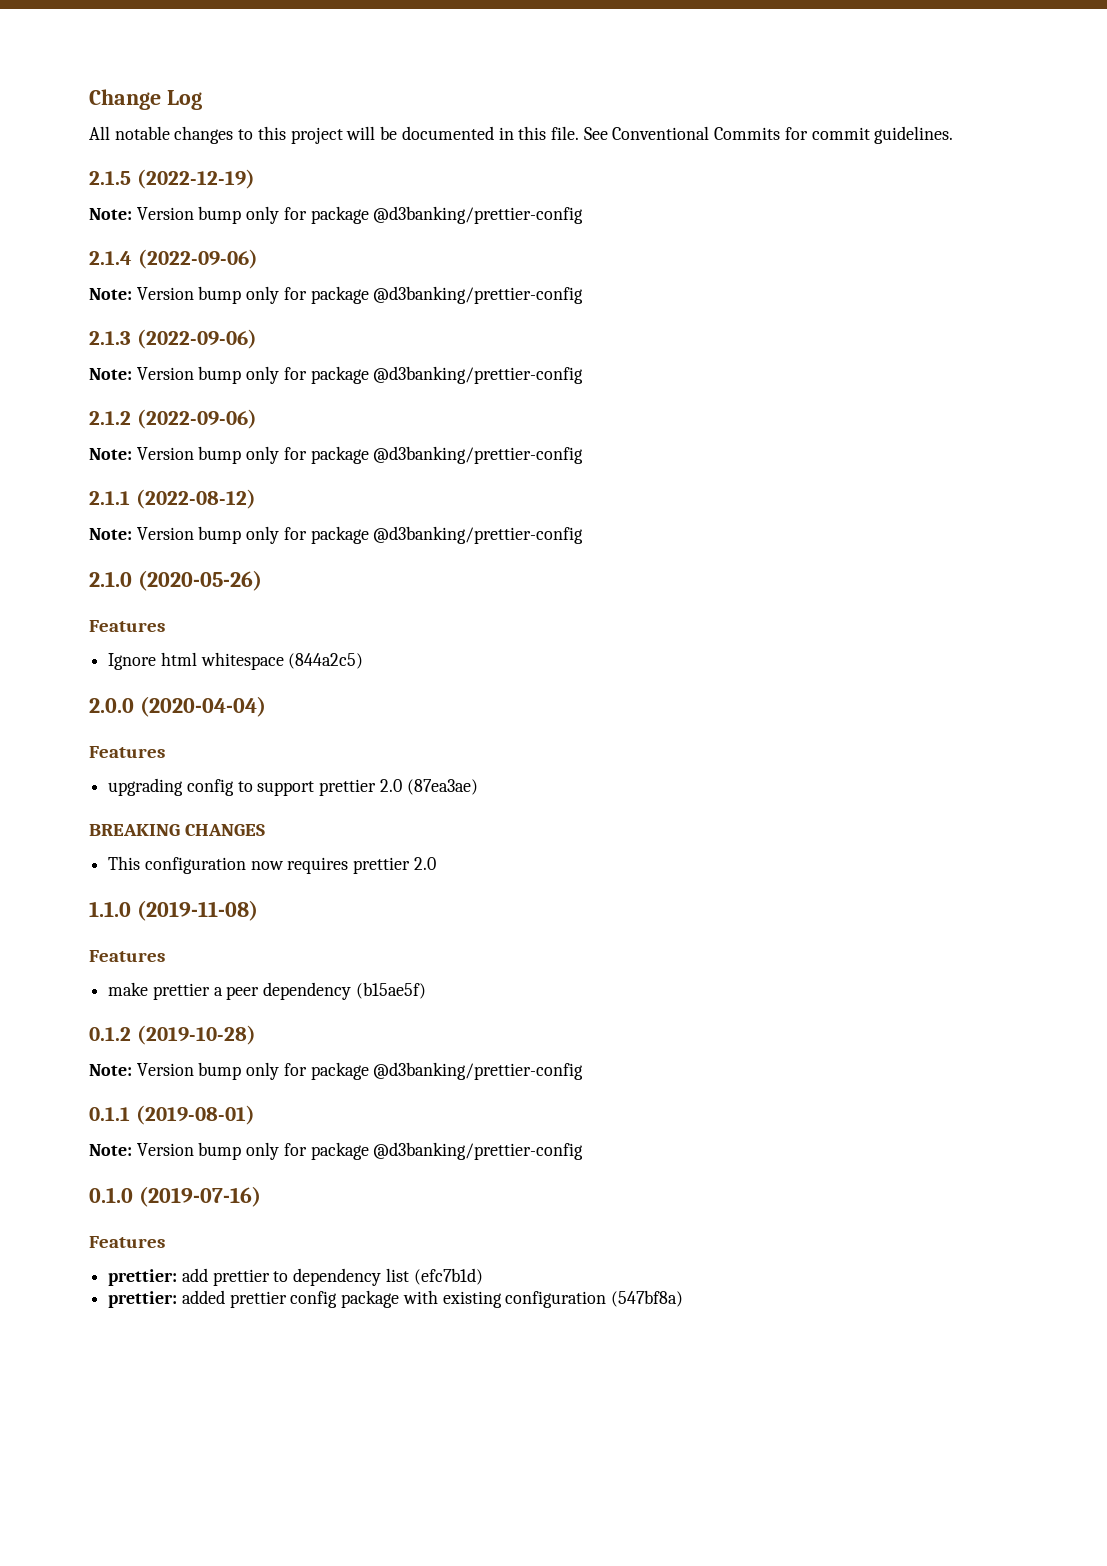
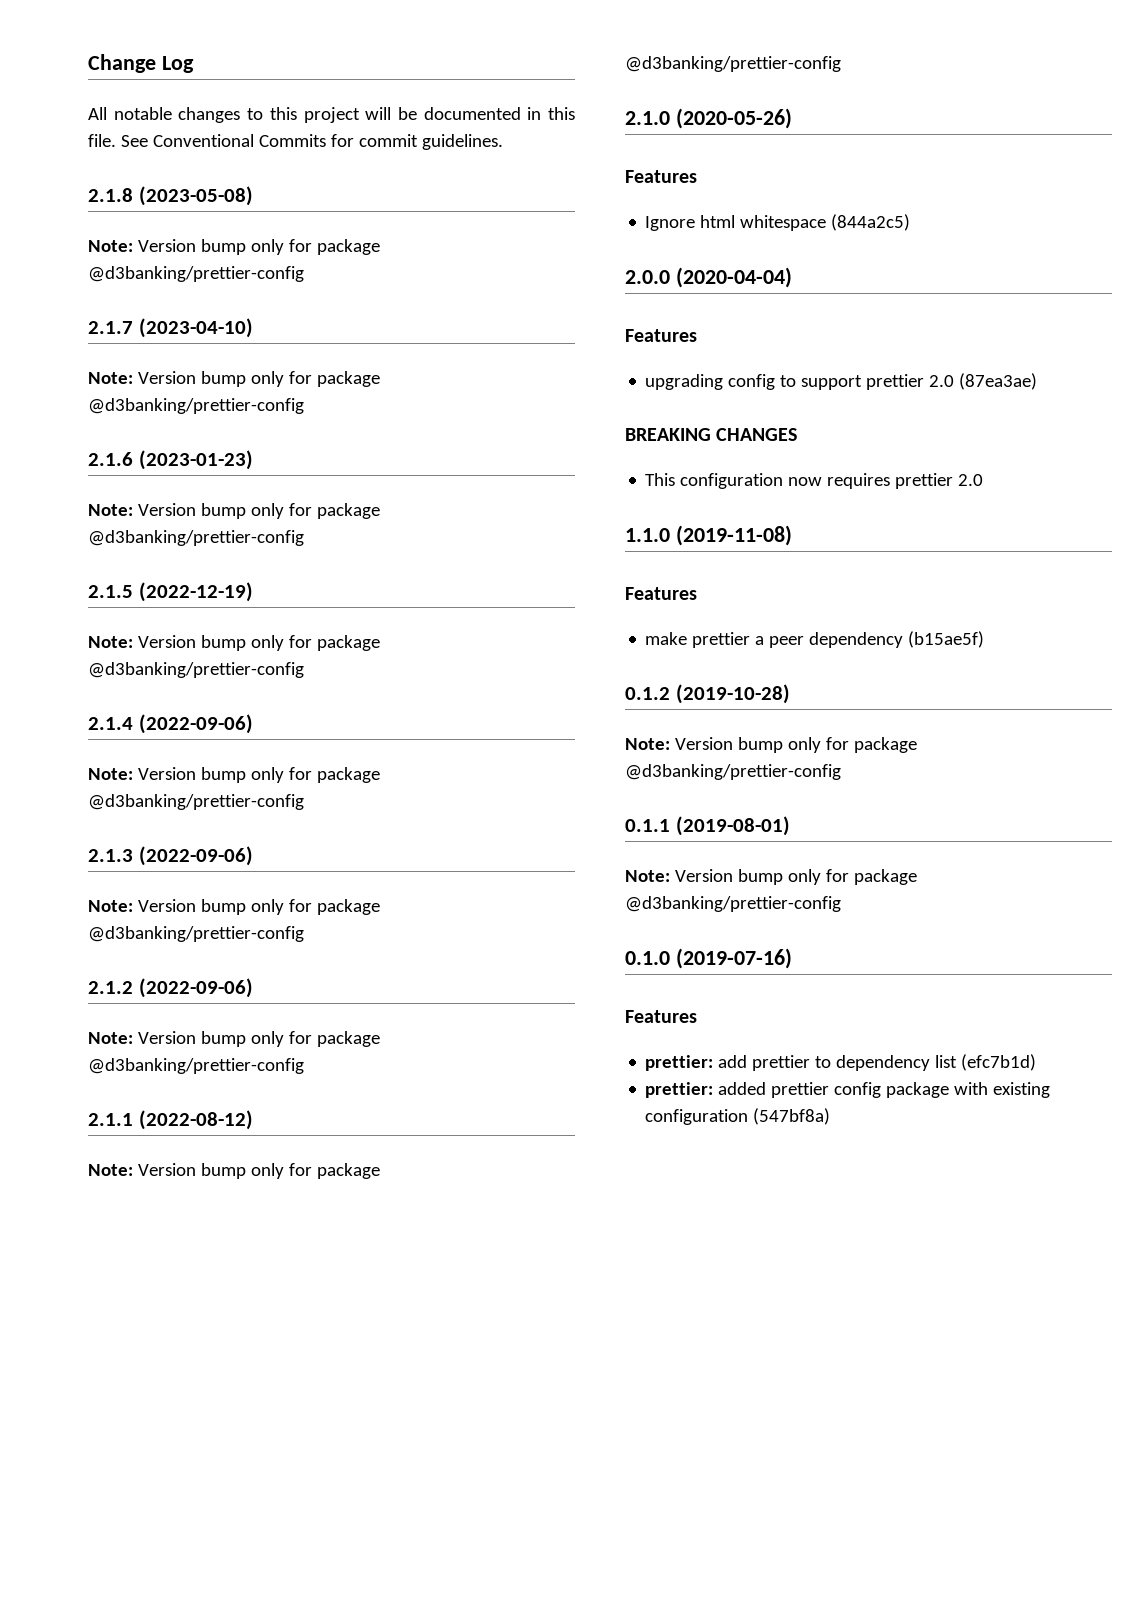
+ 2.1.8 (2023-05-08)
+ Note: Version bump only for package @d3banking/prettier-config
+ 2.1.7 (2023-04-10)
+ Note: Version bump only for package @d3banking/prettier-config
+ 2.1.6 (2023-01-23)
+ Note: Version bump only for package @d3banking/prettier-config

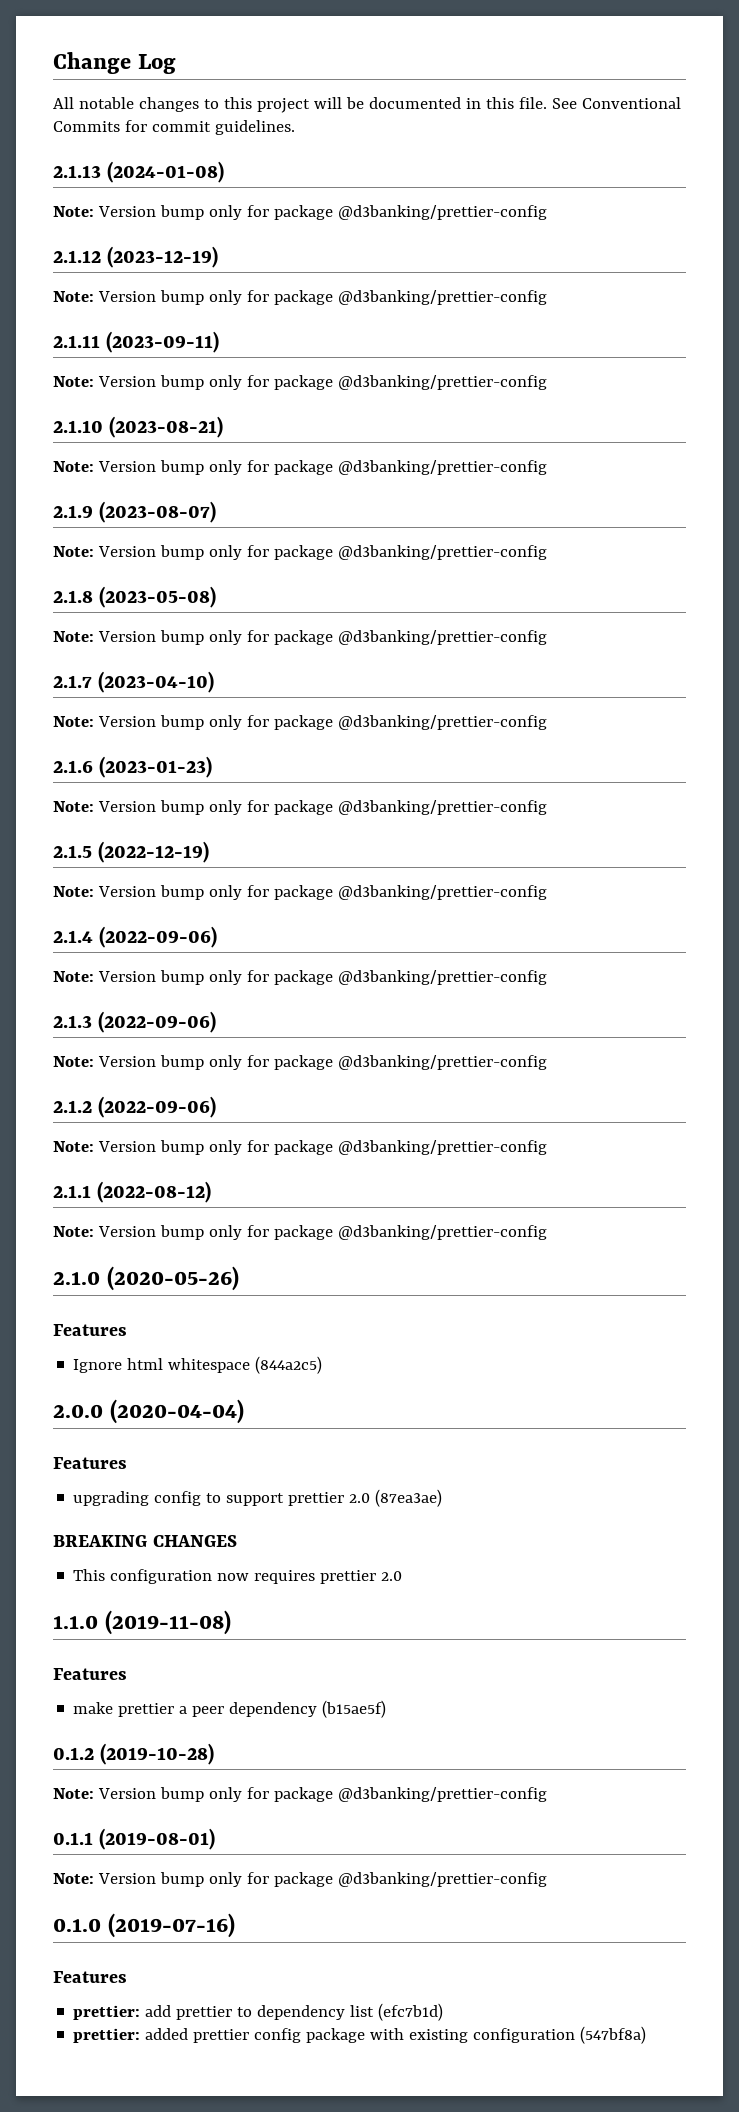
+ 2.1.13 (2024-01-08)
+ Note: Version bump only for package @d3banking/prettier-config
+ 2.1.12 (2023-12-19)
+ Note: Version bump only for package @d3banking/prettier-config
+ 2.1.11 (2023-09-11)
+ Note: Version bump only for package @d3banking/prettier-config
+ 2.1.10 (2023-08-21)
+ Note: Version bump only for package @d3banking/prettier-config
+ 2.1.9 (2023-08-07)
+ Note: Version bump only for package @d3banking/prettier-config

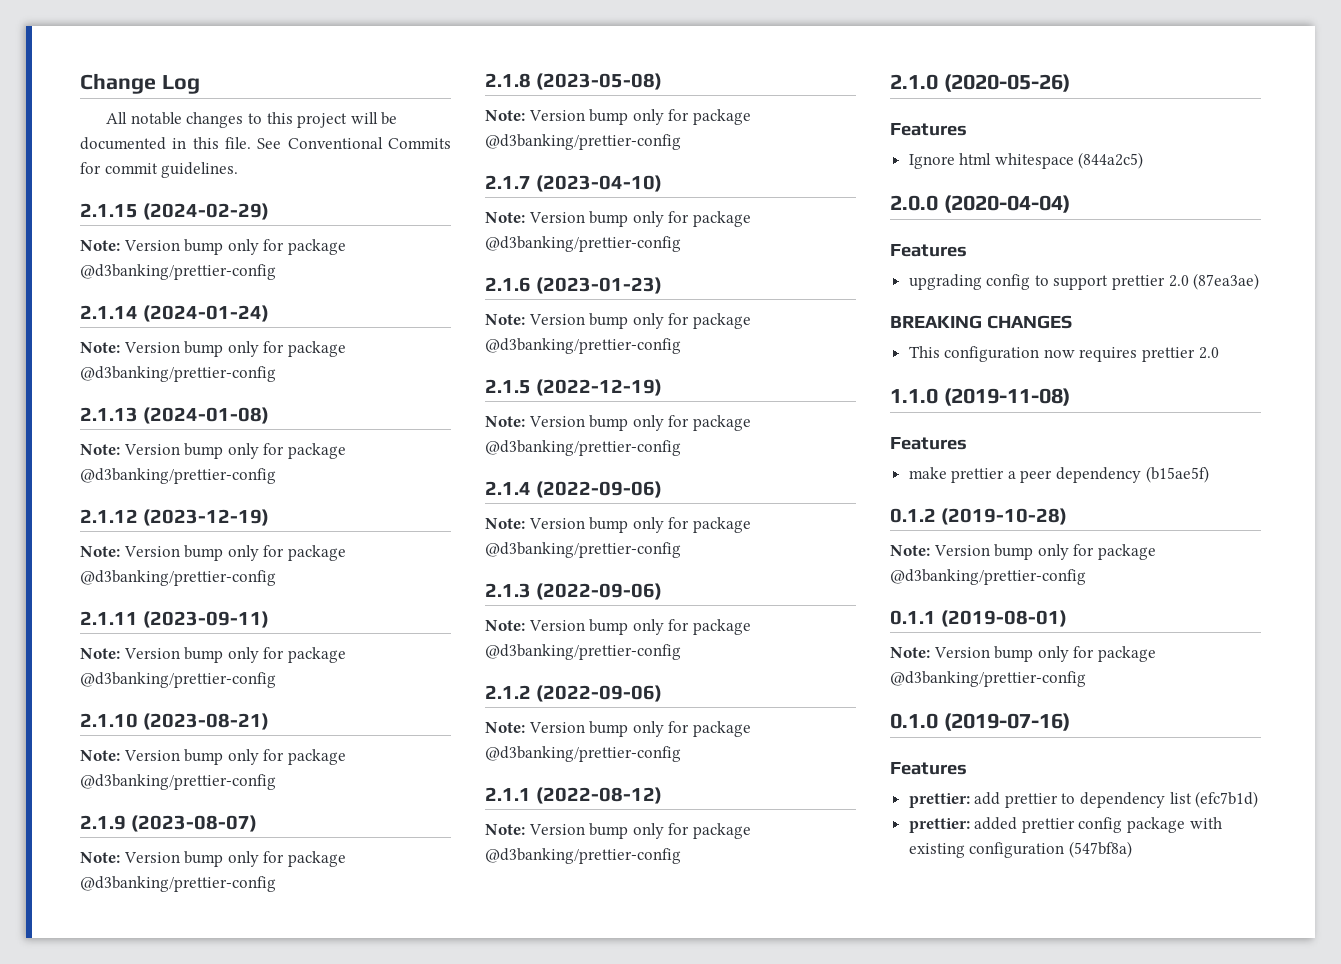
+ 2.1.15 (2024-02-29)
+ Note: Version bump only for package @d3banking/prettier-config
+ 2.1.14 (2024-01-24)
+ Note: Version bump only for package @d3banking/prettier-config

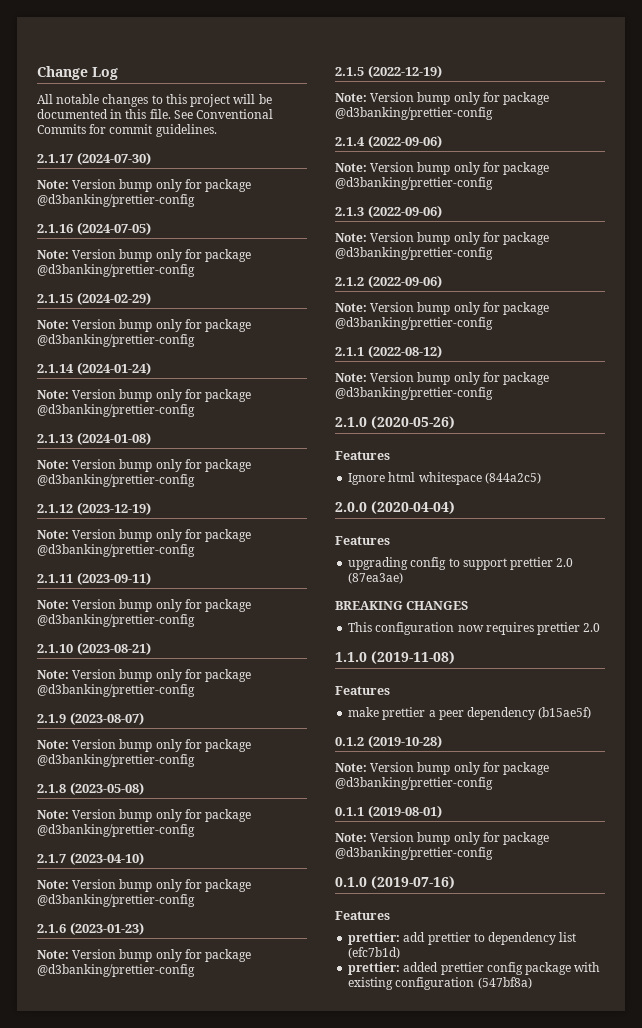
+ 2.1.17 (2024-07-30)
+ Note: Version bump only for package @d3banking/prettier-config
+ 2.1.16 (2024-07-05)
+ Note: Version bump only for package @d3banking/prettier-config

